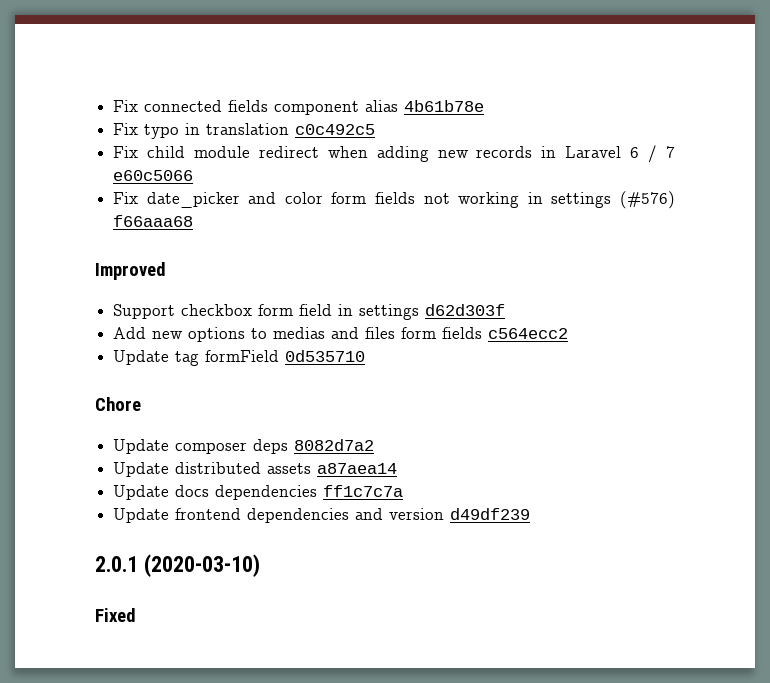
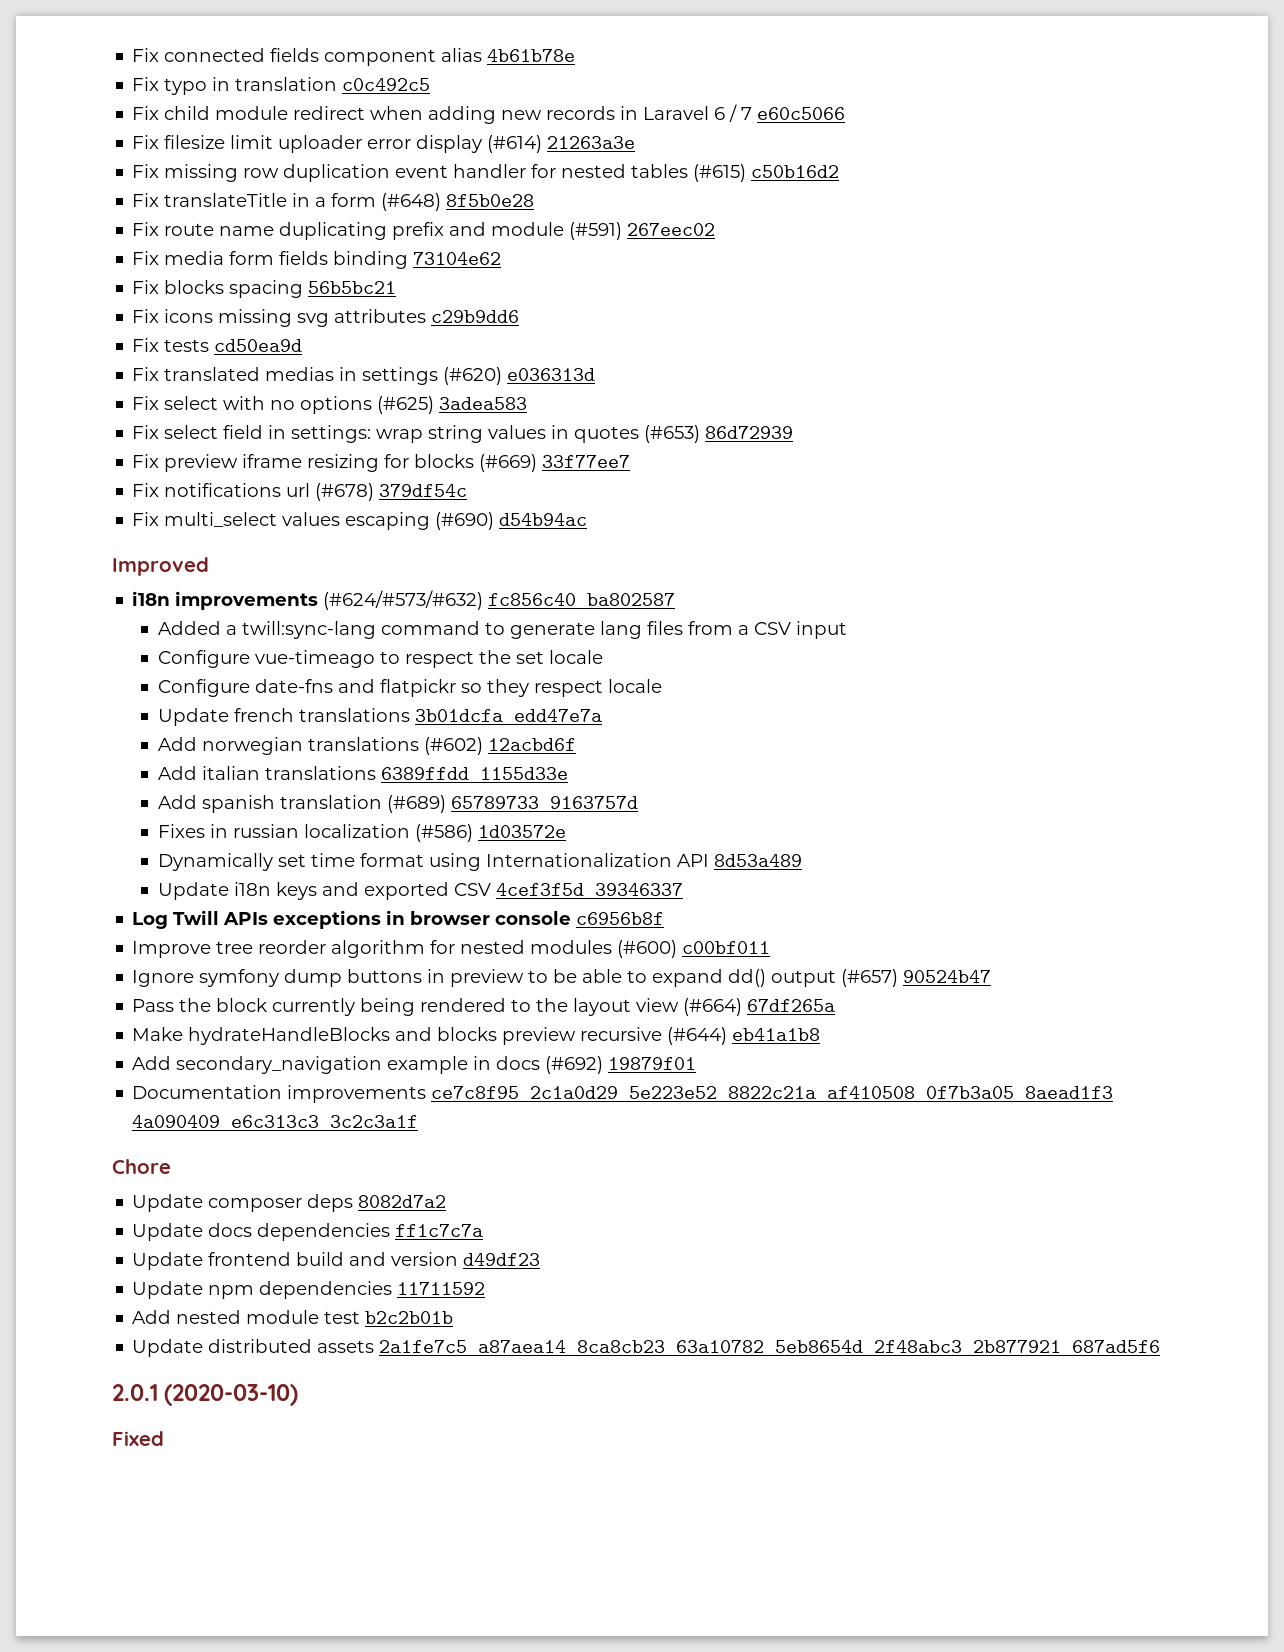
- Fix date_picker and color form fields not working in settings (#576) f66aaa68
+ Fix filesize limit uploader error display (#614) 21263a3e
+ Fix missing row duplication event handler for nested tables (#615) c50b16d2
+ Fix translateTitle in a form (#648) 8f5b0e28
+ Fix route name duplicating prefix and module (#591) 267eec02
+ Fix media form fields binding 73104e62
+ Fix blocks spacing 56b5bc21
+ Fix icons missing svg attributes c29b9dd6
+ Fix tests cd50ea9d
+ Fix translated medias in settings (#620) e036313d
+ Fix select with no options (#625) 3adea583
+ Fix select field in settings: wrap string values in quotes (#653) 86d72939
+ Fix preview iframe resizing for blocks (#669) 33f77ee7
+ Fix notifications url (#678) 379df54c
+ Fix multi_select values escaping (#690) d54b94ac
  Improved
- Support checkbox form field in settings d62d303f
- Add new options to medias and files form fields c564ecc2
- Update tag formField 0d535710
+ i18n improvements (#624/#573/#632) fc856c40 ba802587
+ Added a twill:sync-lang command to generate lang files from a CSV input
+ Configure vue-timeago to respect the set locale
+ Configure date-fns and flatpickr so they respect locale
+ Update french translations 3b01dcfa edd47e7a
+ Add norwegian translations (#602) 12acbd6f
+ Add italian translations 6389ffdd 1155d33e
+ Add spanish translation (#689) 65789733 9163757d
+ Fixes in russian localization (#586) 1d03572e
+ Dynamically set time format using Internationalization API 8d53a489
+ Update i18n keys and exported CSV 4cef3f5d 39346337
+ Log Twill APIs exceptions in browser console c6956b8f
+ Improve tree reorder algorithm for nested modules (#600) c00bf011
+ Ignore symfony dump buttons in preview to be able to expand dd() output (#657) 90524b47
+ Pass the block currently being rendered to the layout view (#664) 67df265a
+ Make hydrateHandleBlocks and blocks preview recursive (#644) eb41a1b8
+ Add secondary_navigation example in docs (#692) 19879f01
+ Documentation improvements ce7c8f95 2c1a0d29 5e223e52 8822c21a af410508 0f7b3a05 8aead1f3 4a090409 e6c313c3 3c2c3a1f
- Update distributed assets a87aea14
- Update frontend dependencies and version d49df239
+ Update frontend build and version d49df23
+ Update npm dependencies 11711592
+ Add nested module test b2c2b01b
+ Update distributed assets 2a1fe7c5 a87aea14 8ca8cb23 63a10782 5eb8654d 2f48abc3 2b877921 687ad5f6

